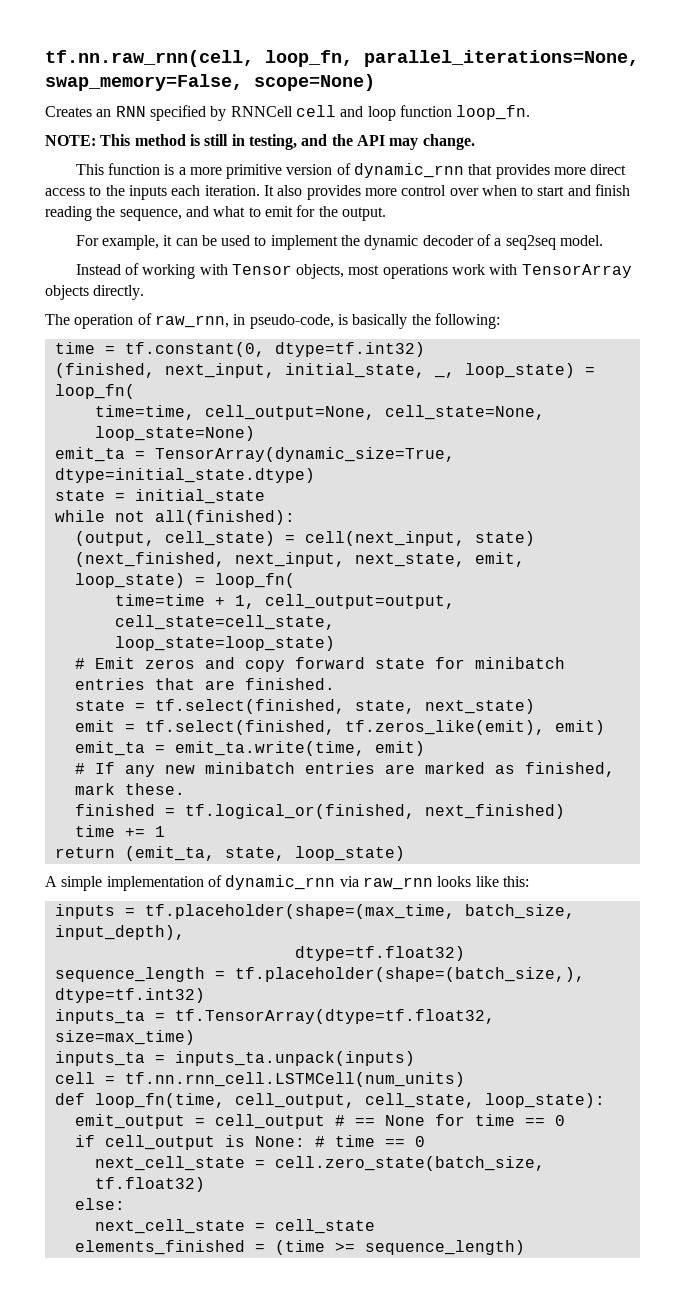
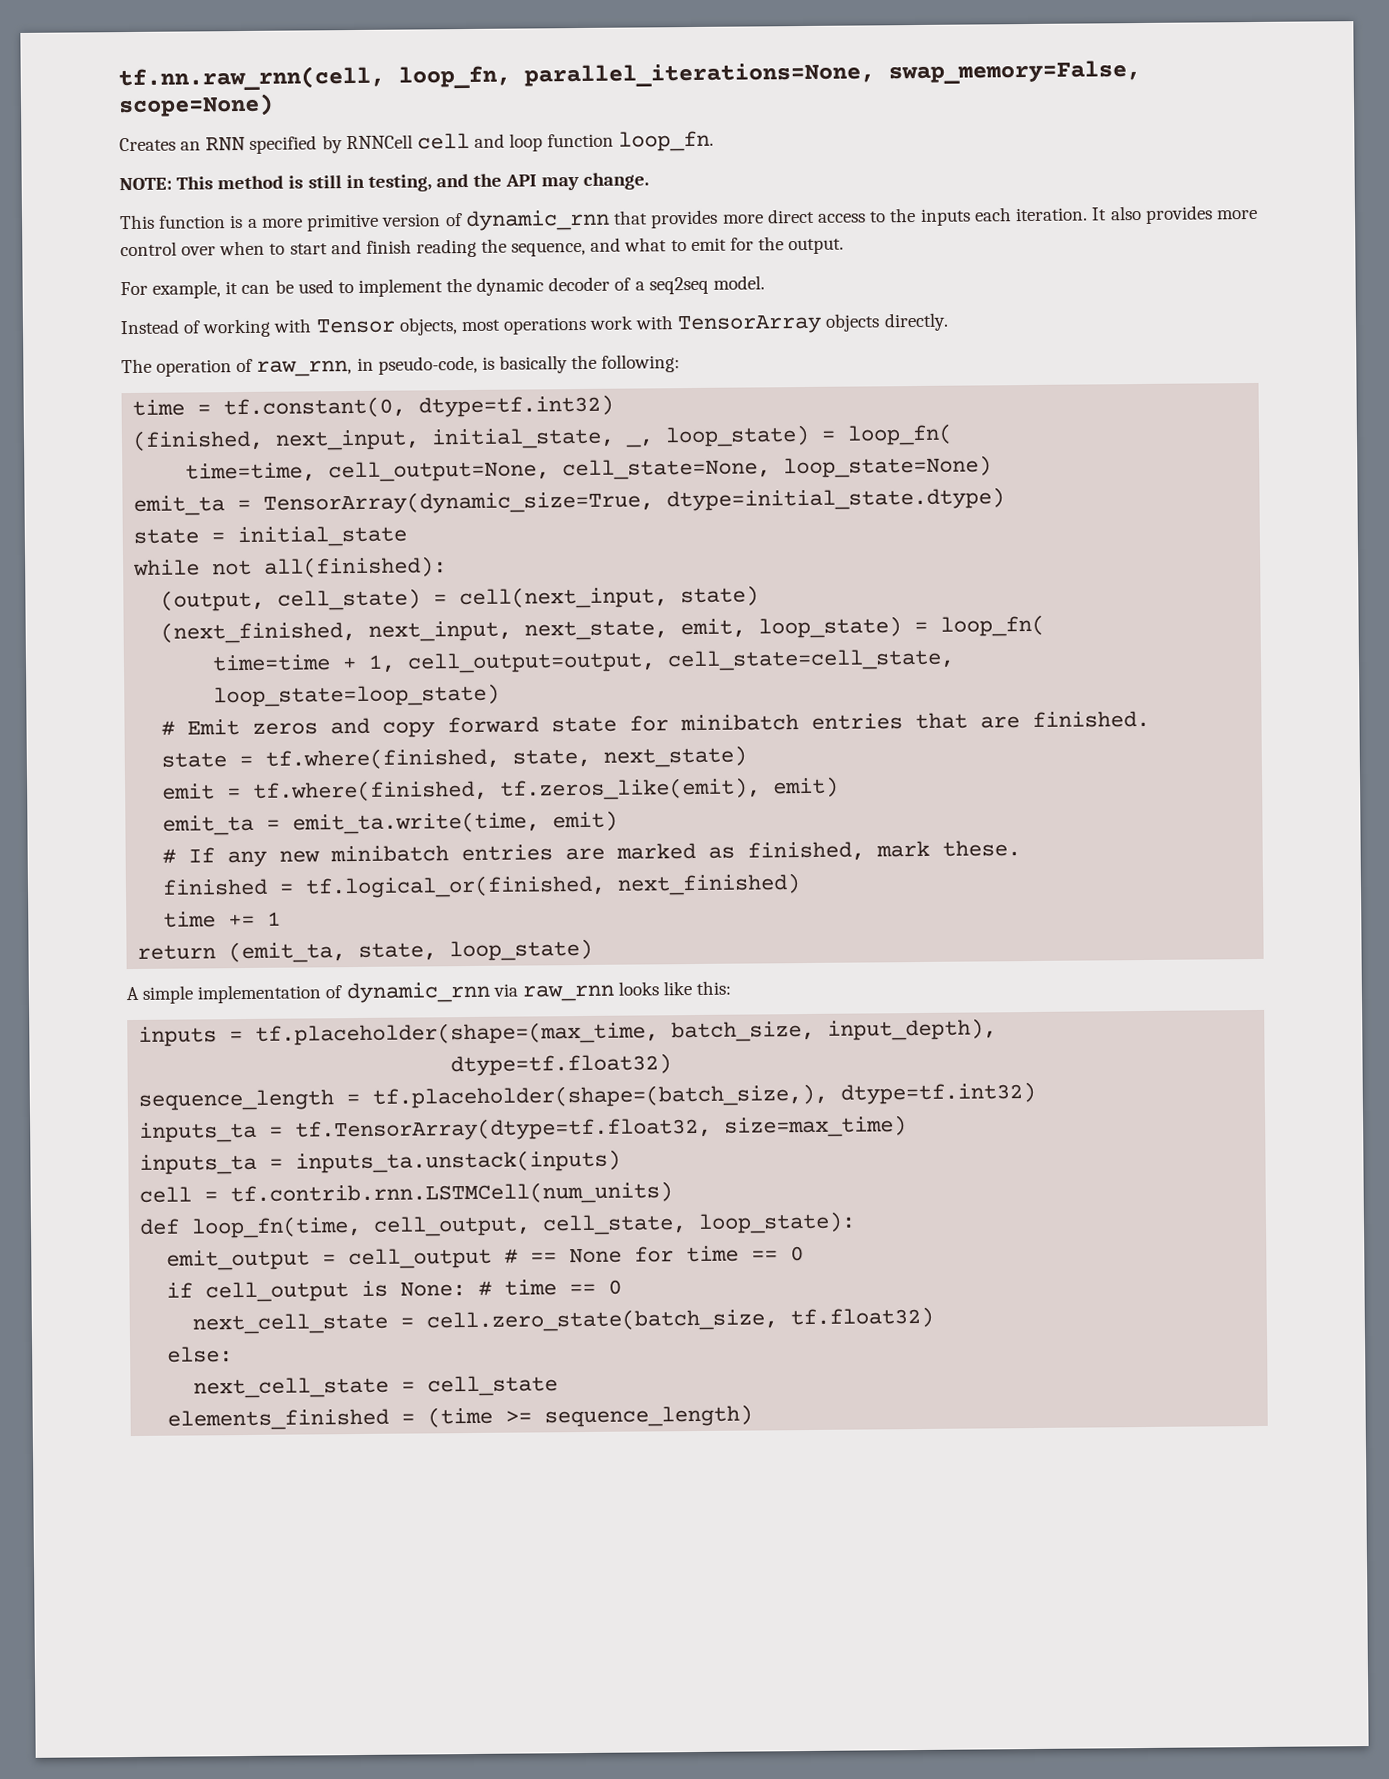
- state = tf.select(finished, state, next_state)
+ state = tf.where(finished, state, next_state)
- emit = tf.select(finished, tf.zeros_like(emit), emit)
+ emit = tf.where(finished, tf.zeros_like(emit), emit)
- inputs_ta = inputs_ta.unpack(inputs)
+ inputs_ta = inputs_ta.unstack(inputs)
- cell = tf.nn.rnn_cell.LSTMCell(num_units)
+ cell = tf.contrib.rnn.LSTMCell(num_units)

